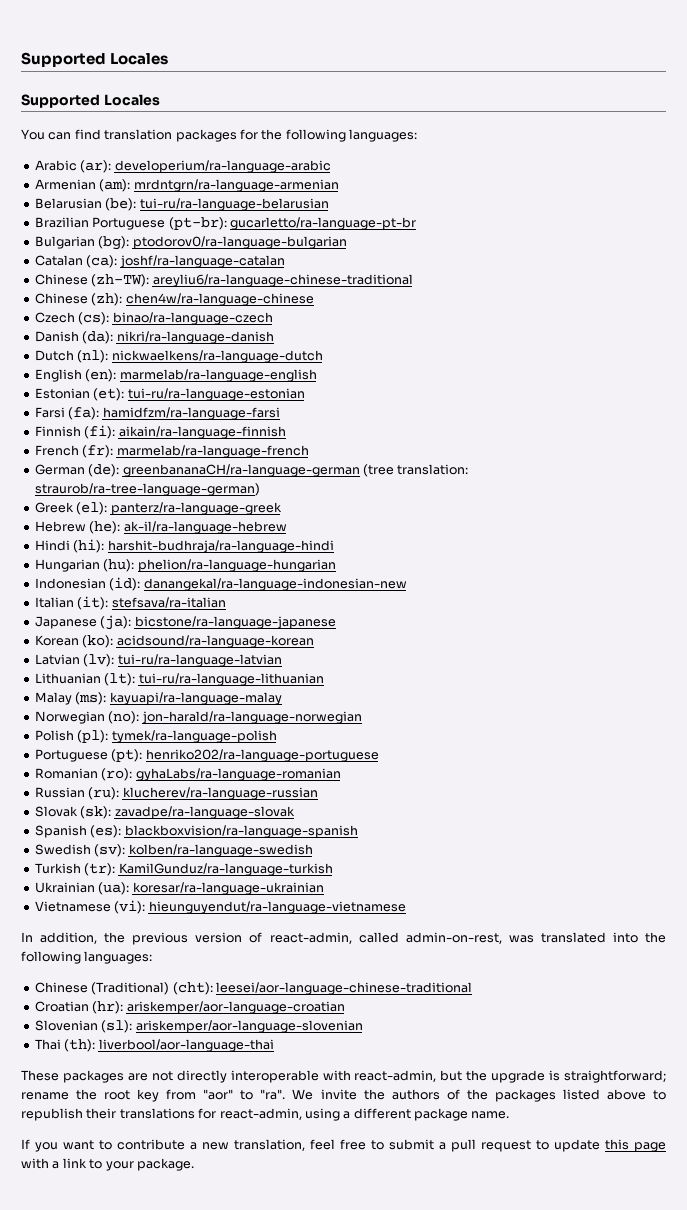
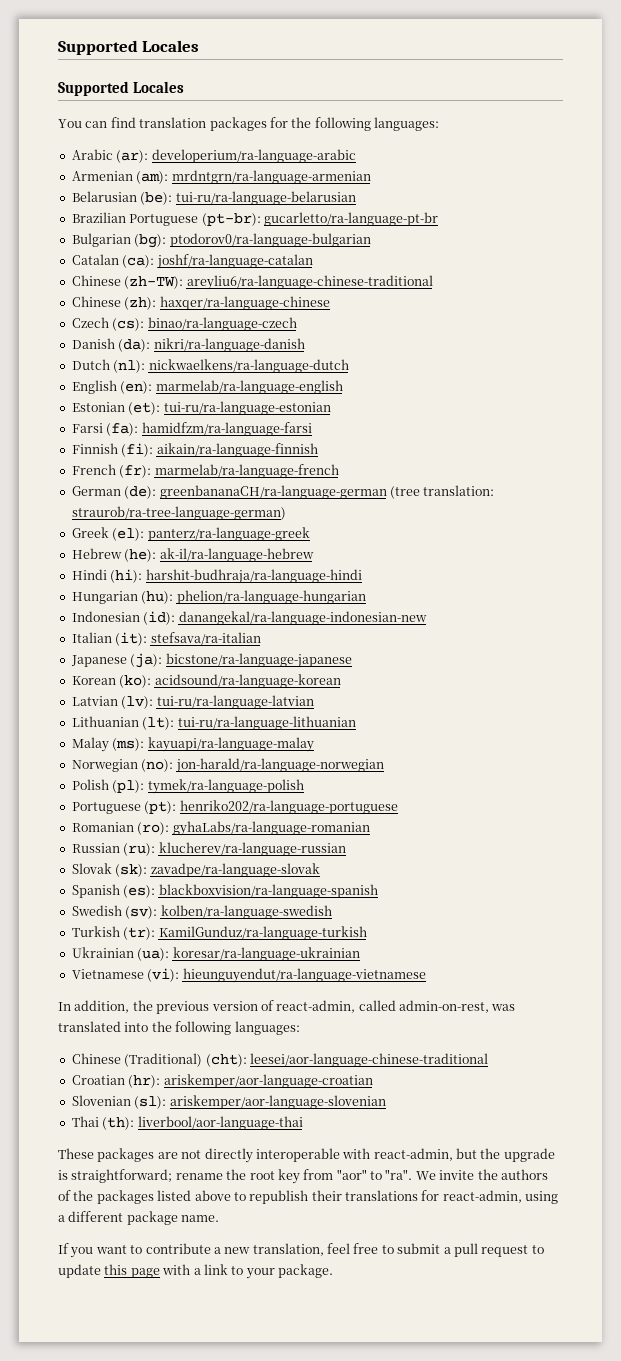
- Chinese (zh): chen4w/ra-language-chinese
+ Chinese (zh): haxqer/ra-language-chinese

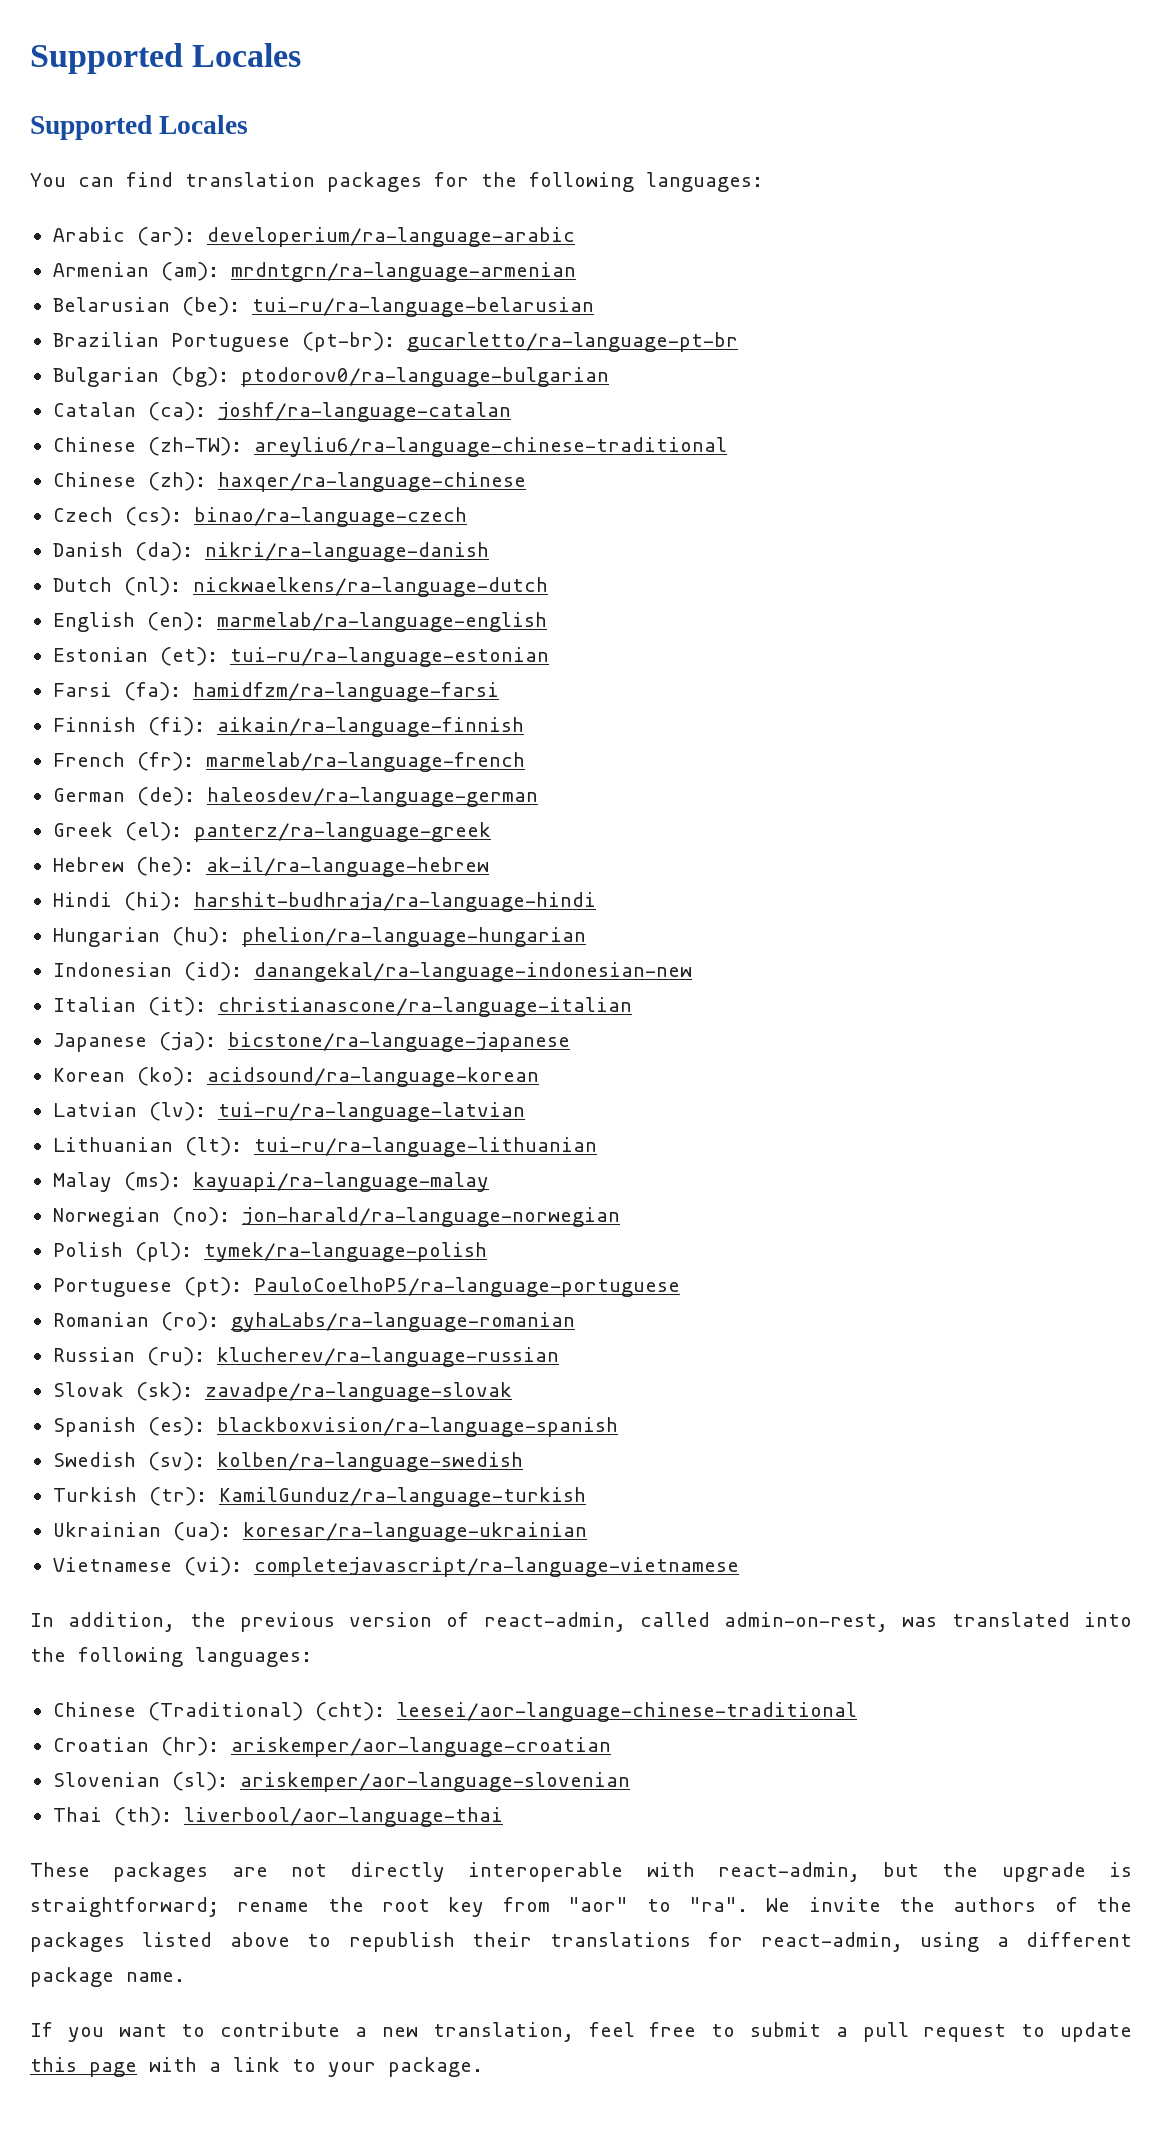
- German (de): greenbananaCH/ra-language-german (tree translation: straurob/ra-tree-language-german)
+ German (de): haleosdev/ra-language-german
- Italian (it): stefsava/ra-italian
+ Italian (it): christianascone/ra-language-italian
- Portuguese (pt): henriko202/ra-language-portuguese
+ Portuguese (pt): PauloCoelhoP5/ra-language-portuguese
- Vietnamese (vi): hieunguyendut/ra-language-vietnamese
+ Vietnamese (vi): completejavascript/ra-language-vietnamese

